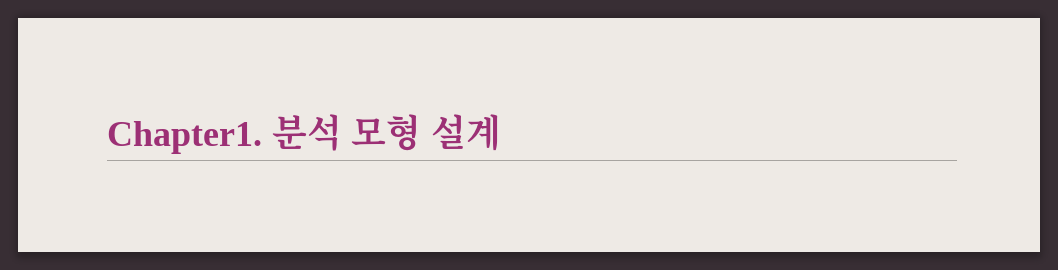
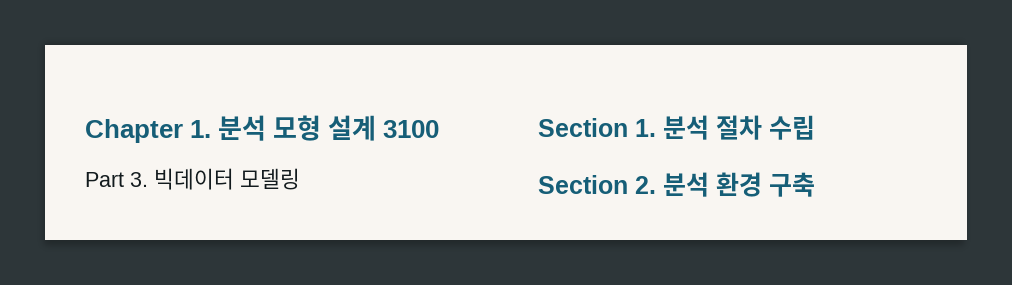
- Chapter1. 분석 모형 설계
+ Chapter 1. 분석 모형 설계 3100
+ Part 3. 빅데이터 모델링
+ Section 1. 분석 절차 수립
+ Section 2. 분석 환경 구축

